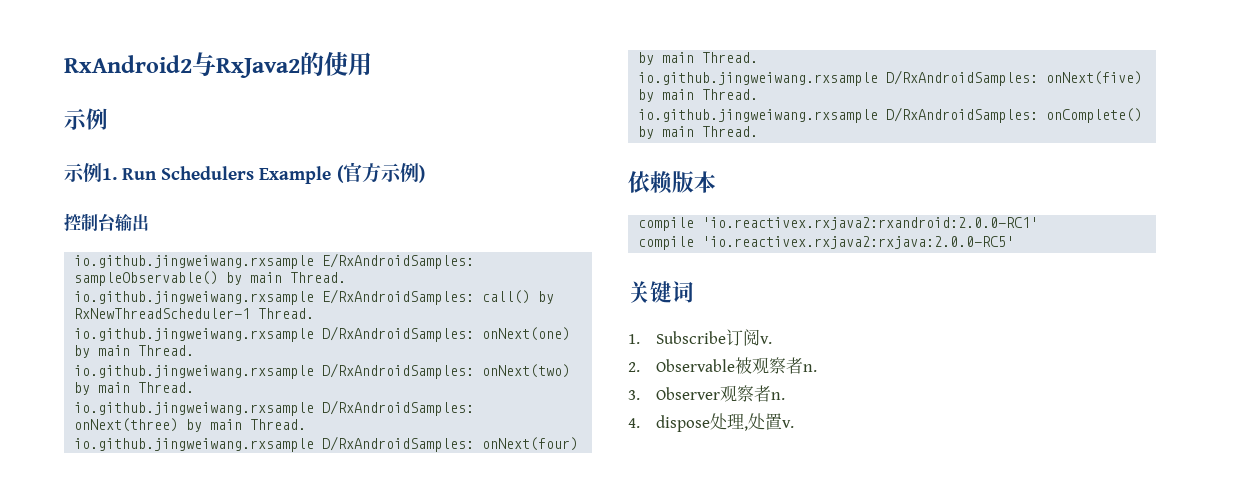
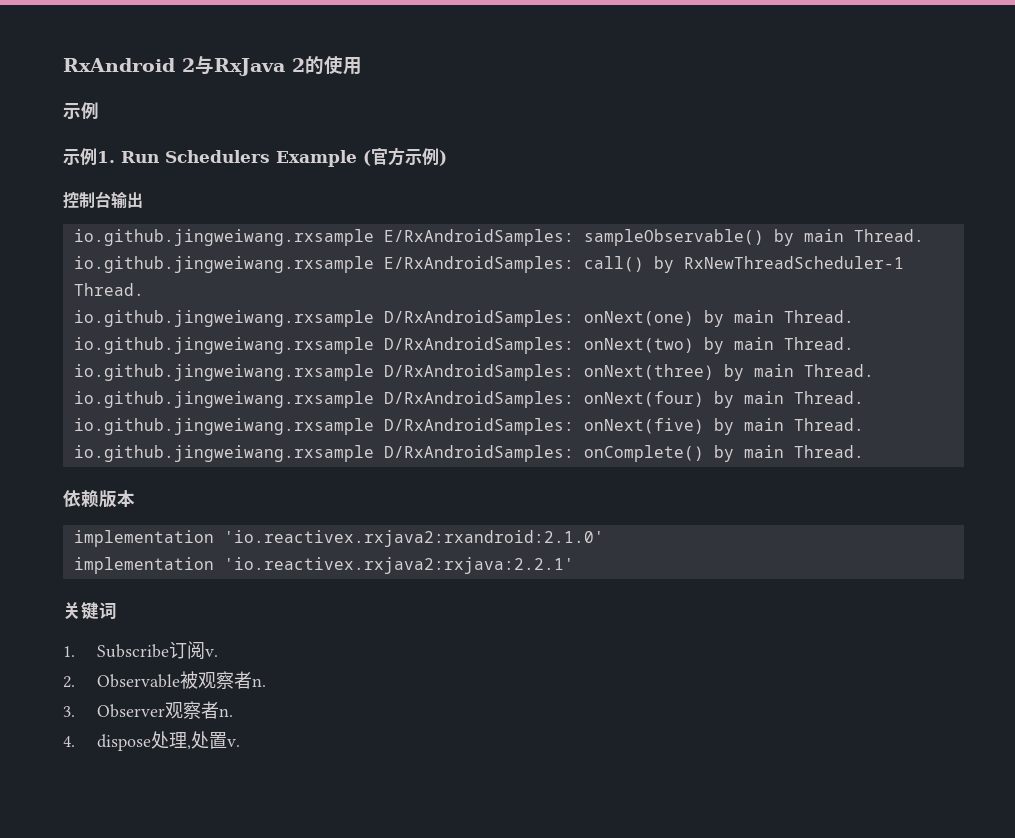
- RxAndroid2与RxJava2的使用
+ RxAndroid 2与RxJava 2的使用
- compile 'io.reactivex.rxjava2:rxandroid:2.0.0-RC1'
- compile 'io.reactivex.rxjava2:rxjava:2.0.0-RC5'
+ implementation 'io.reactivex.rxjava2:rxandroid:2.1.0'
+ implementation 'io.reactivex.rxjava2:rxjava:2.2.1'

